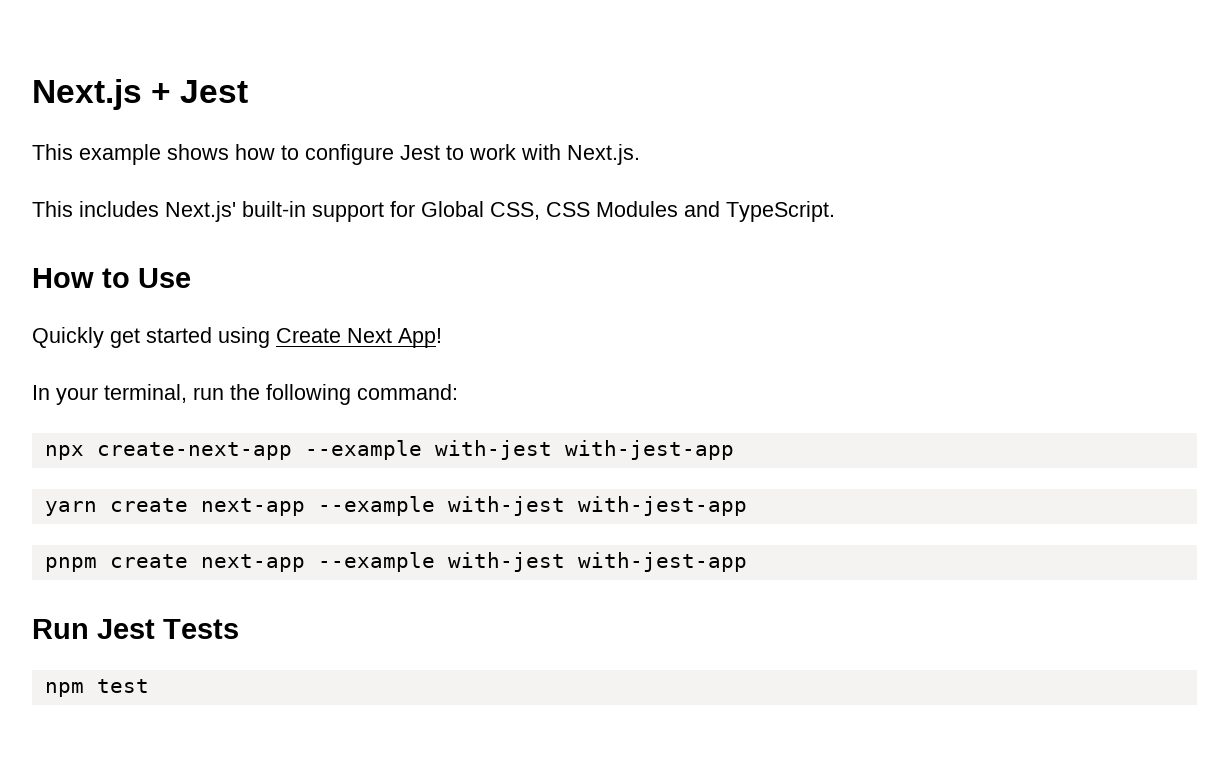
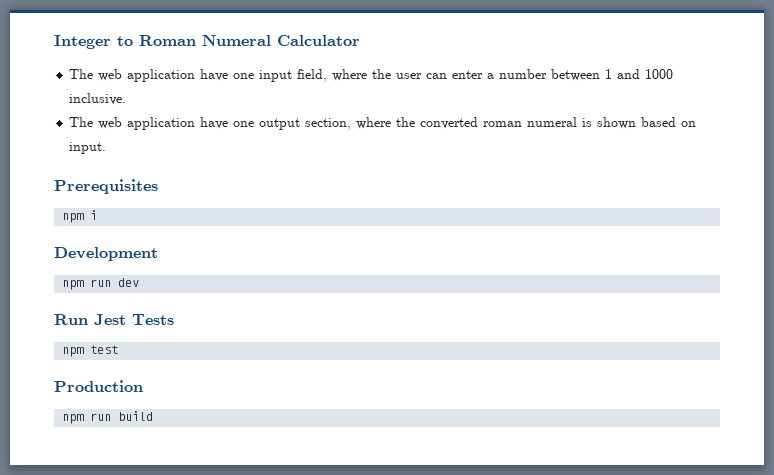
- Next.js + Jest
- This example shows how to configure Jest to work with Next.js.
- This includes Next.js' built-in support for Global CSS, CSS Modules and TypeScript.
- How to Use
- Quickly get started using Create Next App!
- In your terminal, run the following command:
- npx create-next-app --example with-jest with-jest-app
- yarn create next-app --example with-jest with-jest-app
- pnpm create next-app --example with-jest with-jest-app
+ Integer to Roman Numeral Calculator
+ The web application have one input field, where the user can enter a number between 1 and 1000 inclusive.
+ The web application have one output section, where the converted roman numeral is shown based on input.
+ Prerequisites
+ npm i
+ Development
+ npm run dev
+ Production
+ npm run build

